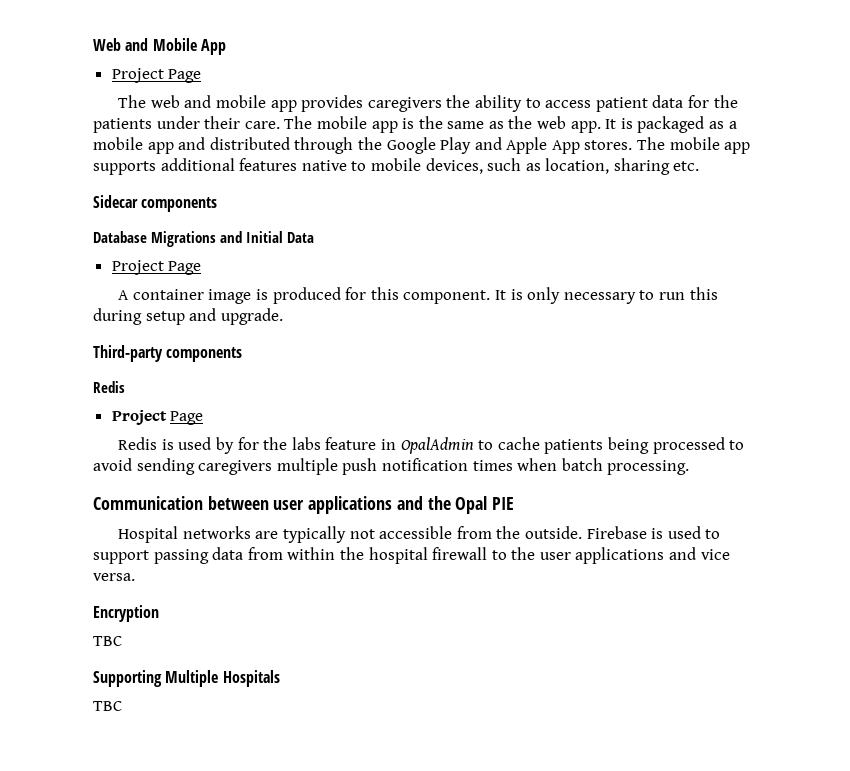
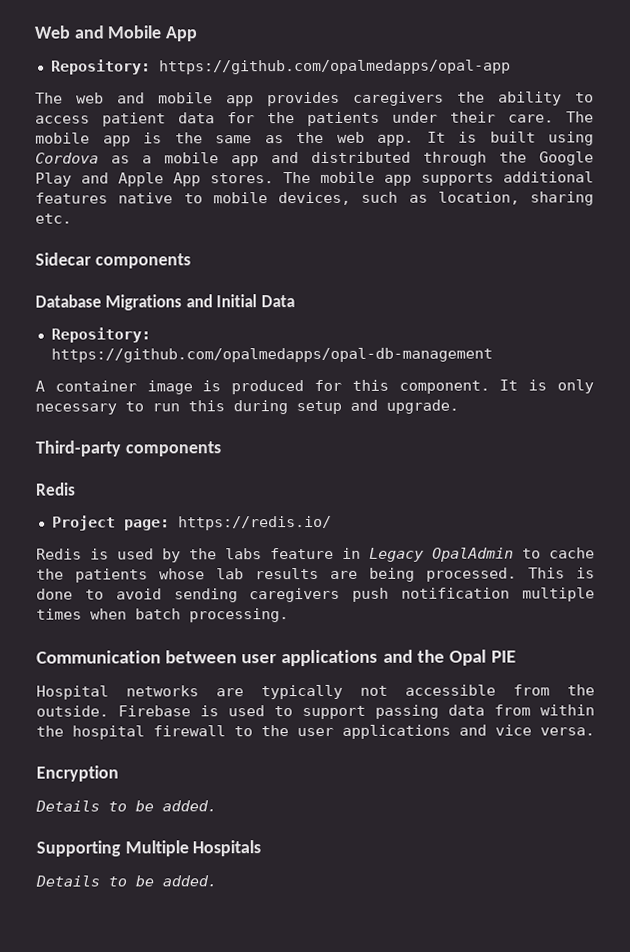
  Web and Mobile App
- Project Page
+ Repository: https://github.com/opalmedapps/opal-app
- It is packaged as a mobile app and distributed through the Google Play and Apple App stores.
+ It is built using Cordova as a mobile app and distributed through the Google Play and Apple App stores.
  Database Migrations and Initial Data
- Project Page
+ Repository: https://github.com/opalmedapps/opal-db-management
  Third-party components
  Redis
- Project Page
+ Project page: https://redis.io/
- Redis is used by for the labs feature in OpalAdmin to cache patients being processed to avoid sending caregivers multiple push notification times when batch processing.
+ Redis is used by the labs feature in Legacy OpalAdmin to cache the patients whose lab results are being processed. This is done to avoid sending caregivers push notification multiple times when batch processing.
  Encryption
- TBC
+ Details to be added.
  Supporting Multiple Hospitals
- TBC
+ Details to be added.

